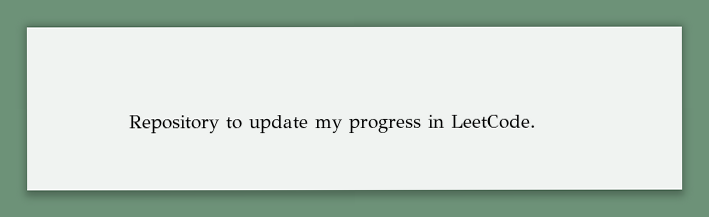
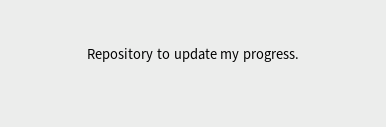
- Repository to update my progress in LeetCode.
+ Repository to update my progress.

